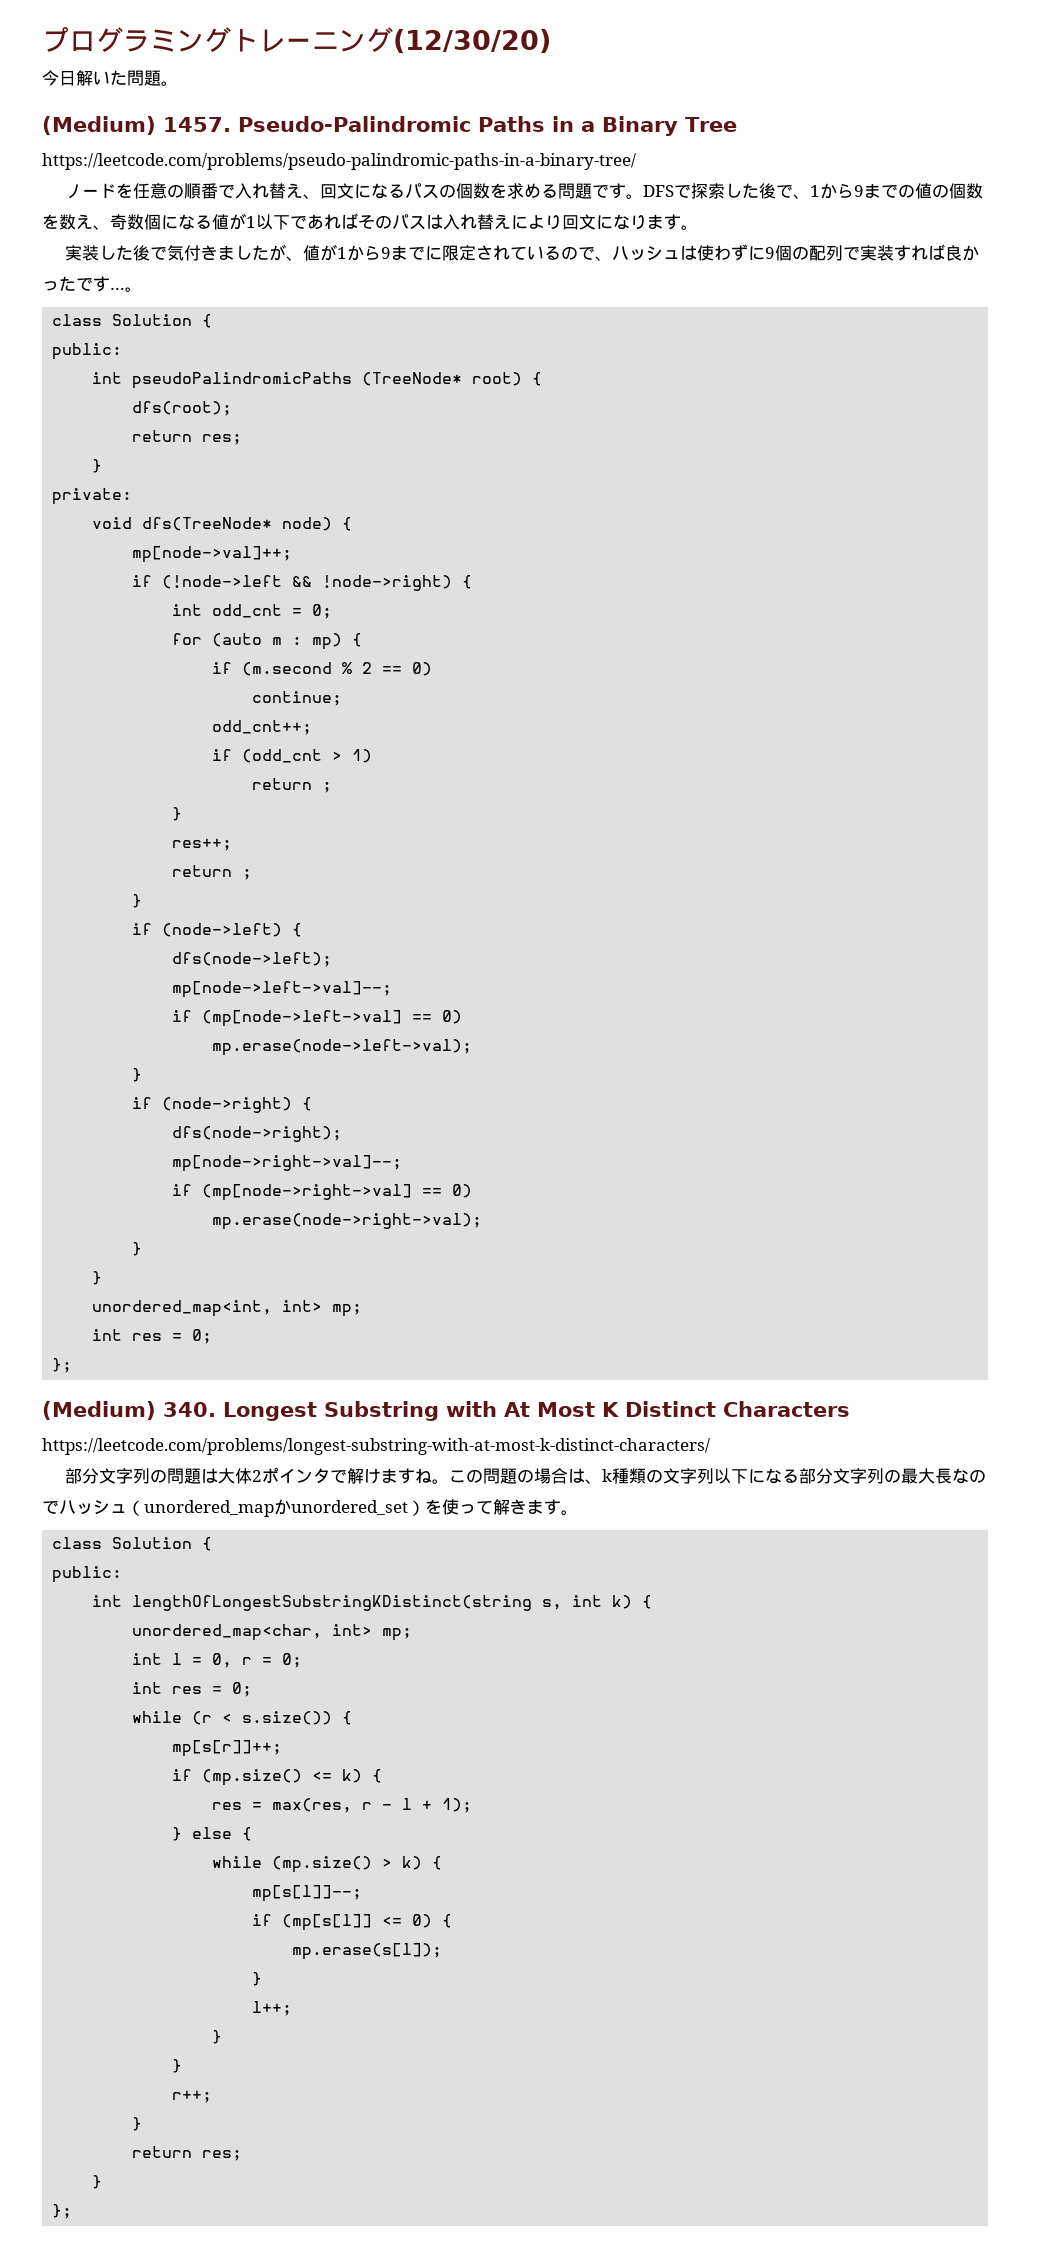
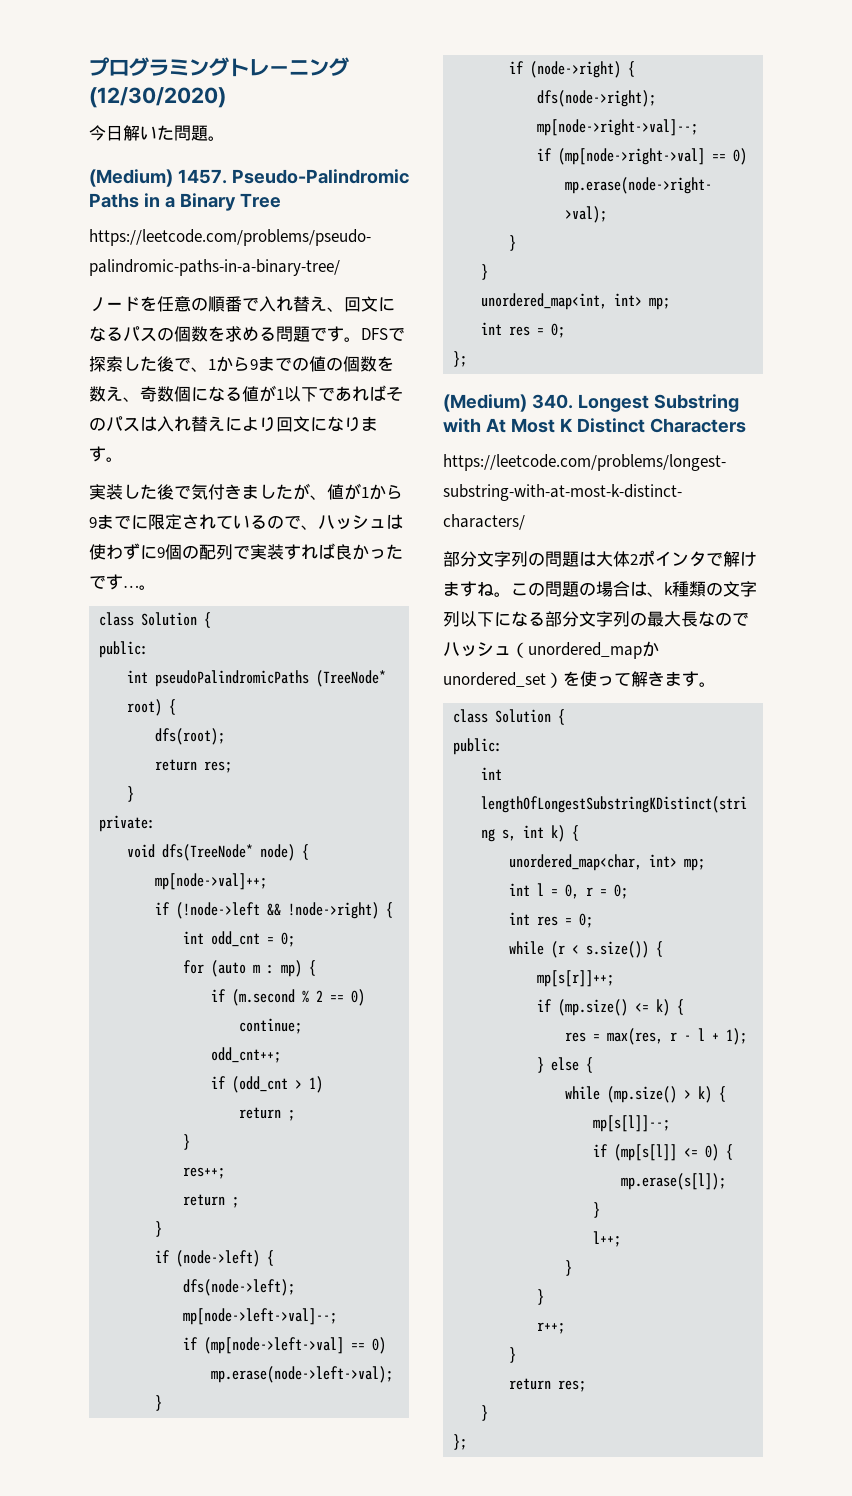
- プログラミングトレーニング(12/30/20)
+ プログラミングトレーニング(12/30/2020)

